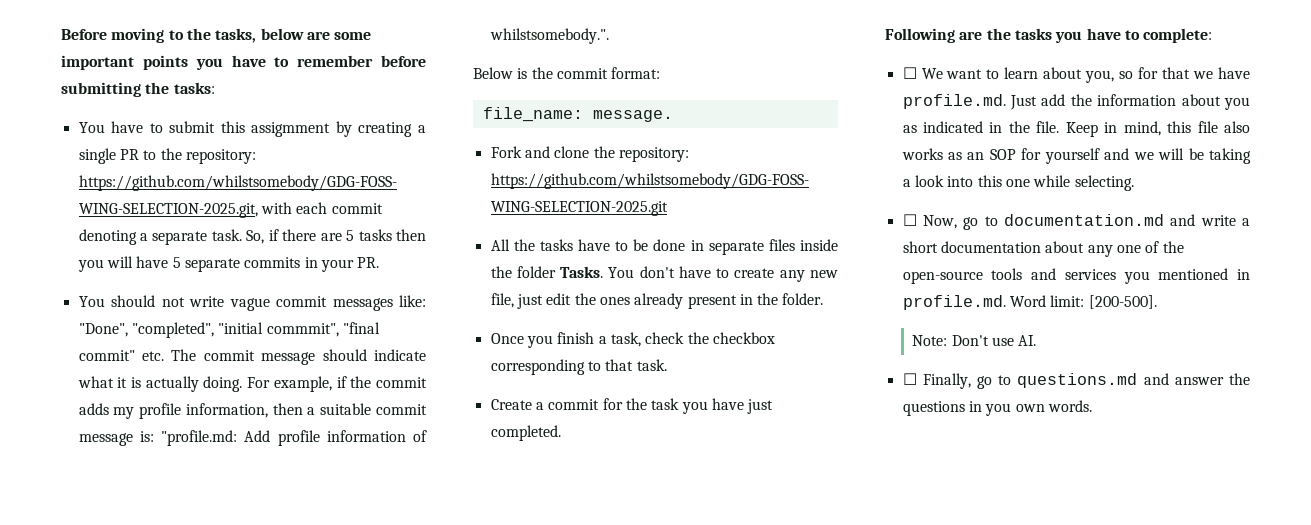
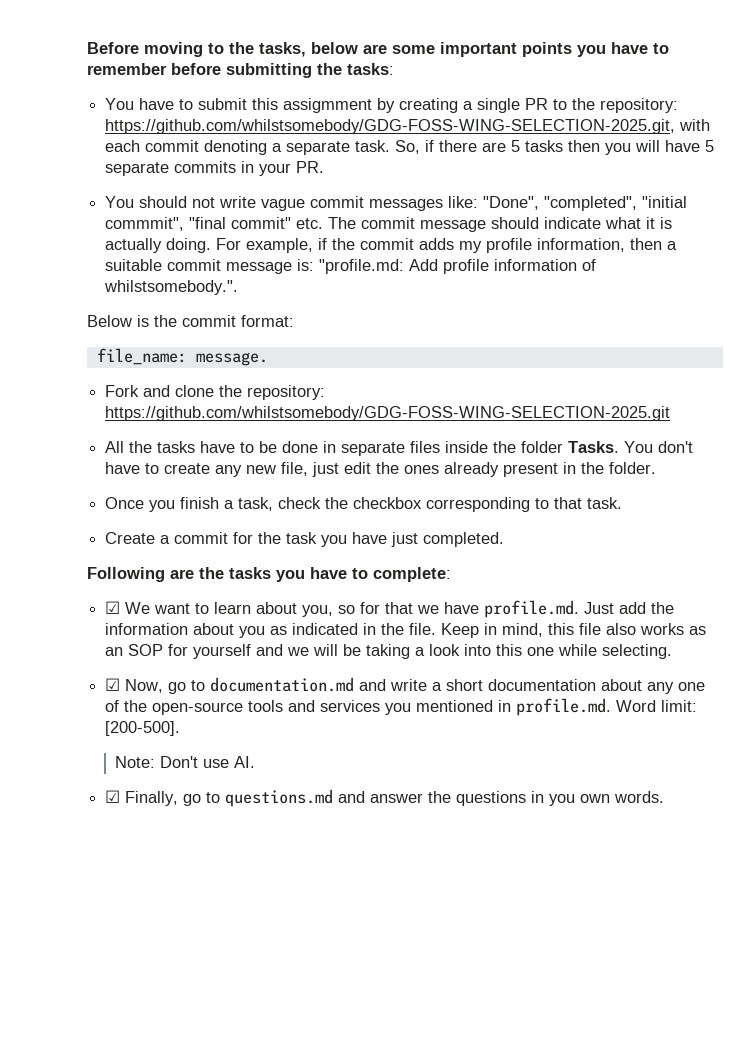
- ☐ We want to learn about you, so for that we have profile.md. Just add the information about you as indicated in the file.
+ ☑ We want to learn about you, so for that we have profile.md. Just add the information about you as indicated in the file.
- ☐ Now, go to documentation.md and write a short documentation about any one of the open-source tools and services you mentioned in profile.md. Word limit: [200-500].
+ ☑ Now, go to documentation.md and write a short documentation about any one of the open-source tools and services you mentioned in profile.md. Word limit: [200-500].
- ☐ Finally, go to questions.md and answer the questions in you own words.
+ ☑ Finally, go to questions.md and answer the questions in you own words.

